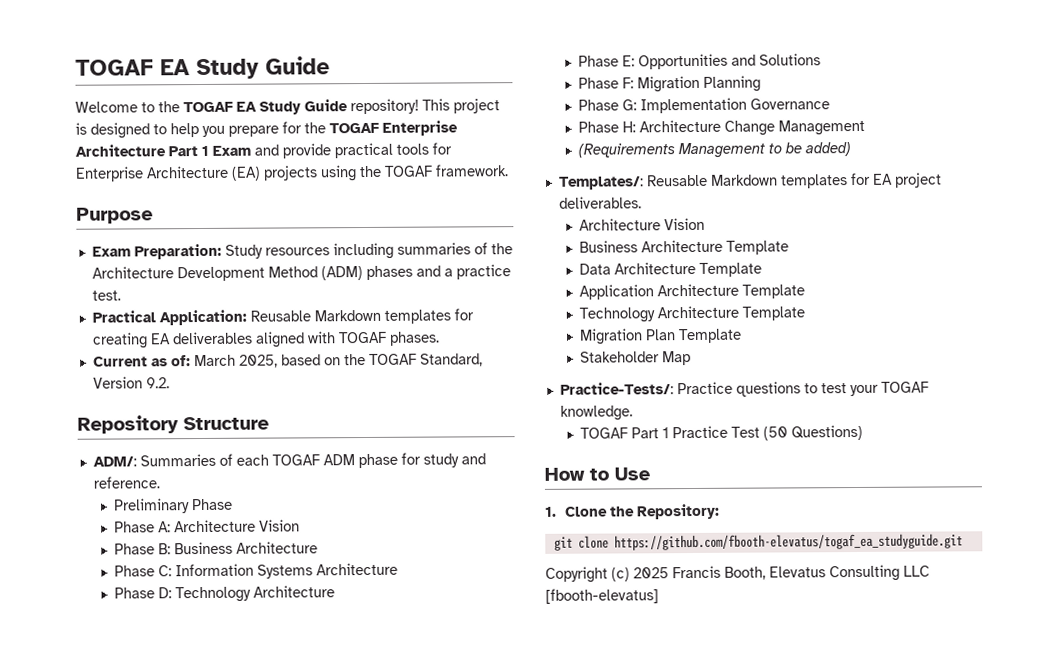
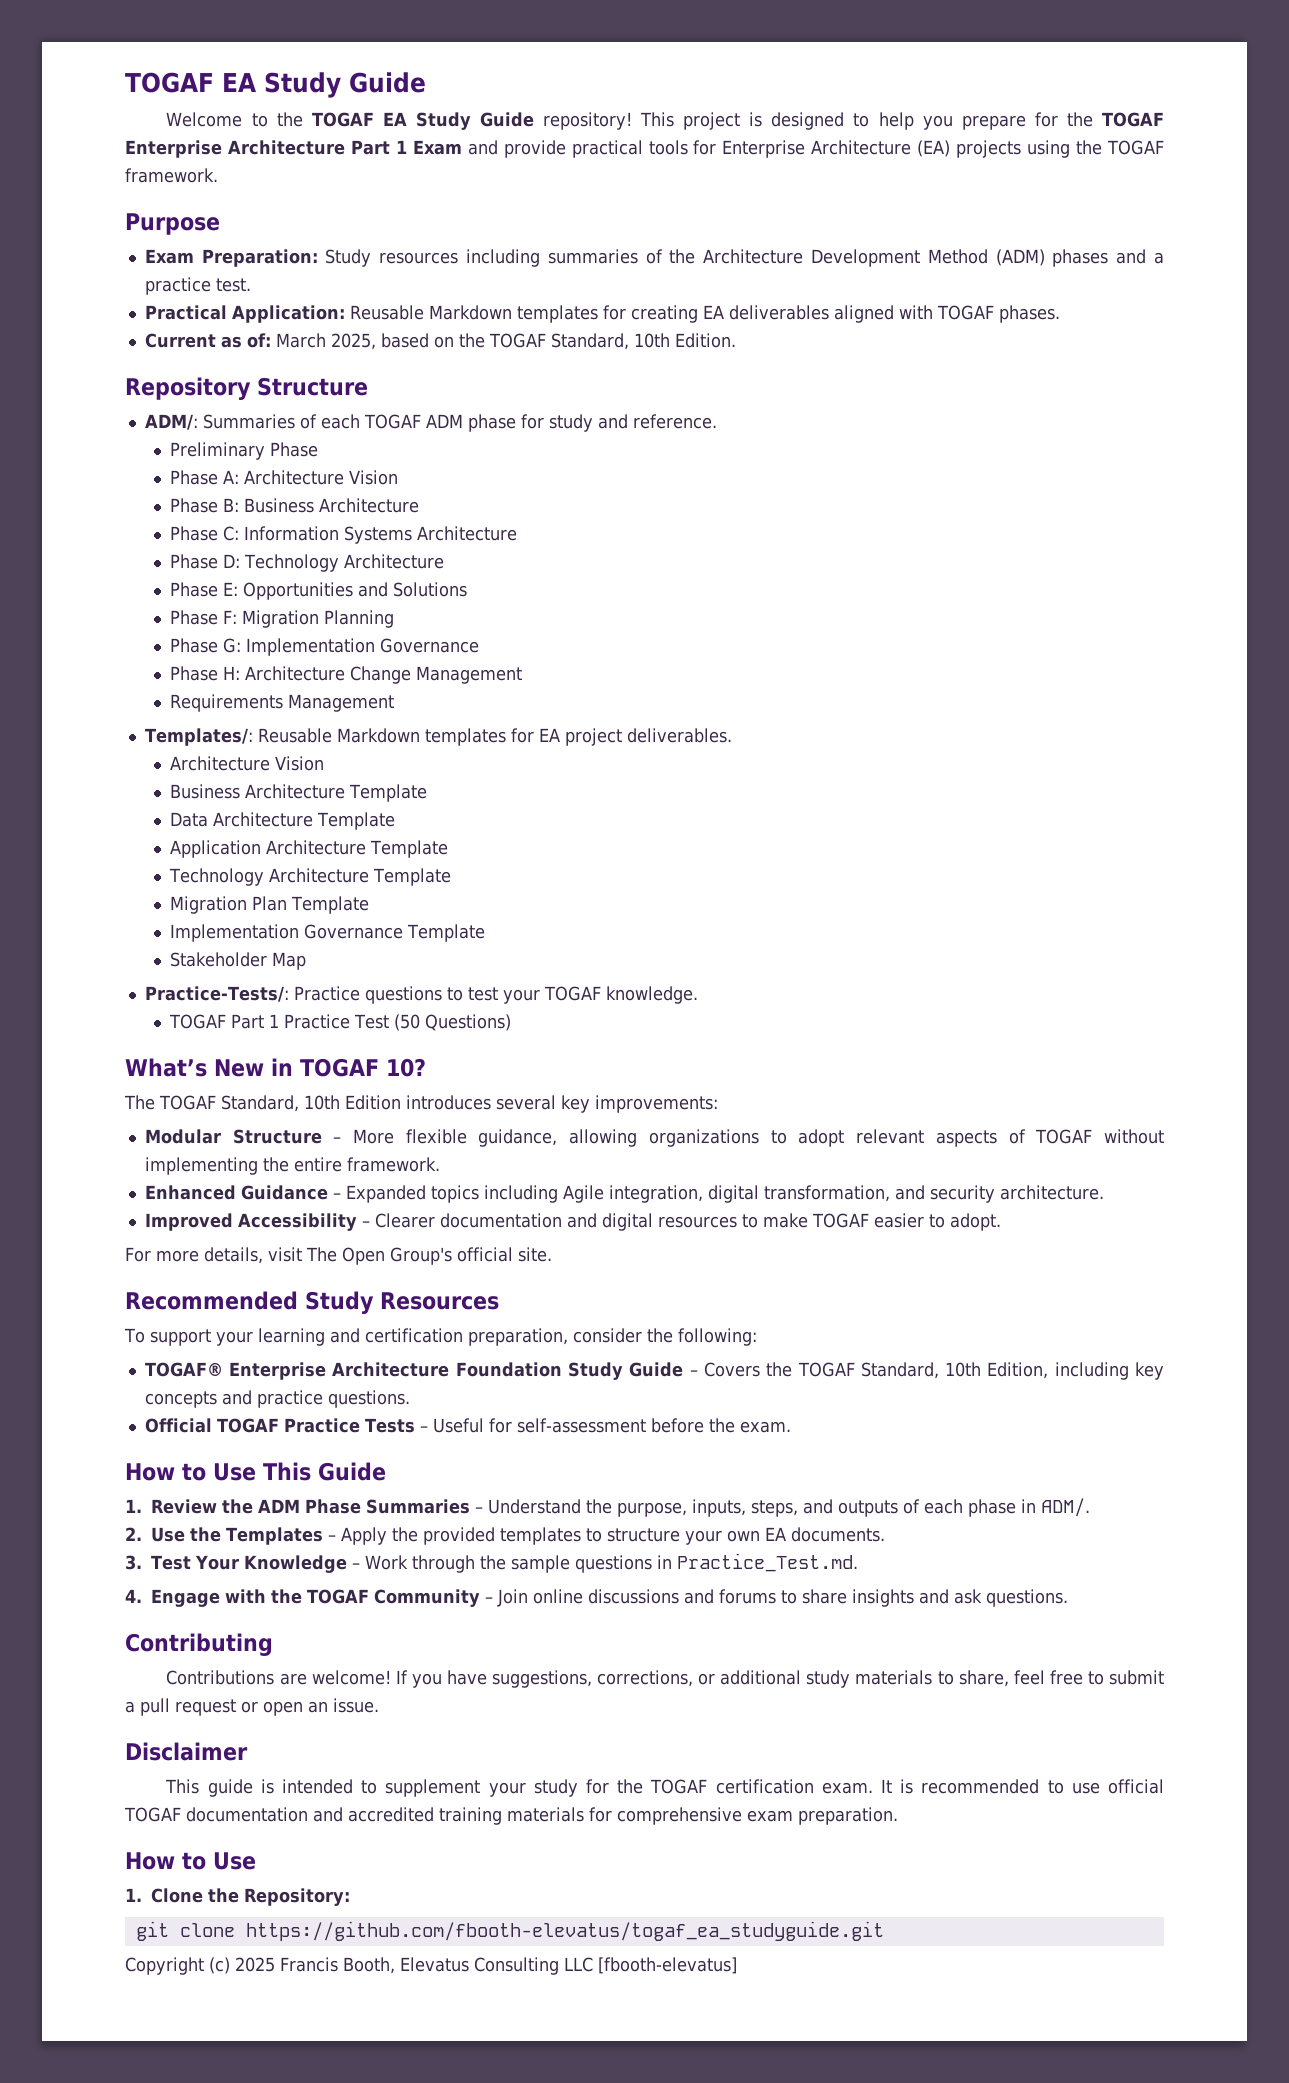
- Current as of: March 2025, based on the TOGAF Standard, Version 9.2.
+ Current as of: March 2025, based on the TOGAF Standard, 10th Edition.
- (Requirements Management to be added)
+ Requirements Management
+ Implementation Governance Template
+ What’s New in TOGAF 10?
+ The TOGAF Standard, 10th Edition introduces several key improvements:
+ Modular Structure – More flexible guidance, allowing organizations to adopt relevant aspects of TOGAF without implementing the entire framework.
+ Enhanced Guidance – Expanded topics including Agile integration, digital transformation, and security architecture.
+ Improved Accessibility – Clearer documentation and digital resources to make TOGAF easier to adopt.
+ For more details, visit The Open Group's official site.
+ Recommended Study Resources
+ To support your learning and certification preparation, consider the following:
+ TOGAF® Enterprise Architecture Foundation Study Guide – Covers the TOGAF Standard, 10th Edition, including key concepts and practice questions.
+ Official TOGAF Practice Tests – Useful for self-assessment before the exam.
+ How to Use This Guide
+ 1. Review the ADM Phase Summaries – Understand the purpose, inputs, steps, and outputs of each phase in ADM/.
+ 2. Use the Templates – Apply the provided templates to structure your own EA documents.
+ 3. Test Your Knowledge – Work through the sample questions in Practice_Test.md.
+ 4. Engage with the TOGAF Community – Join online discussions and forums to share insights and ask questions.
+ Contributing
+ Contributions are welcome! If you have suggestions, corrections, or additional study materials to share, feel free to submit a pull request or open an issue.
+ Disclaimer
+ This guide is intended to supplement your study for the TOGAF certification exam. It is recommended to use official TOGAF documentation and accredited training materials for comprehensive exam preparation.

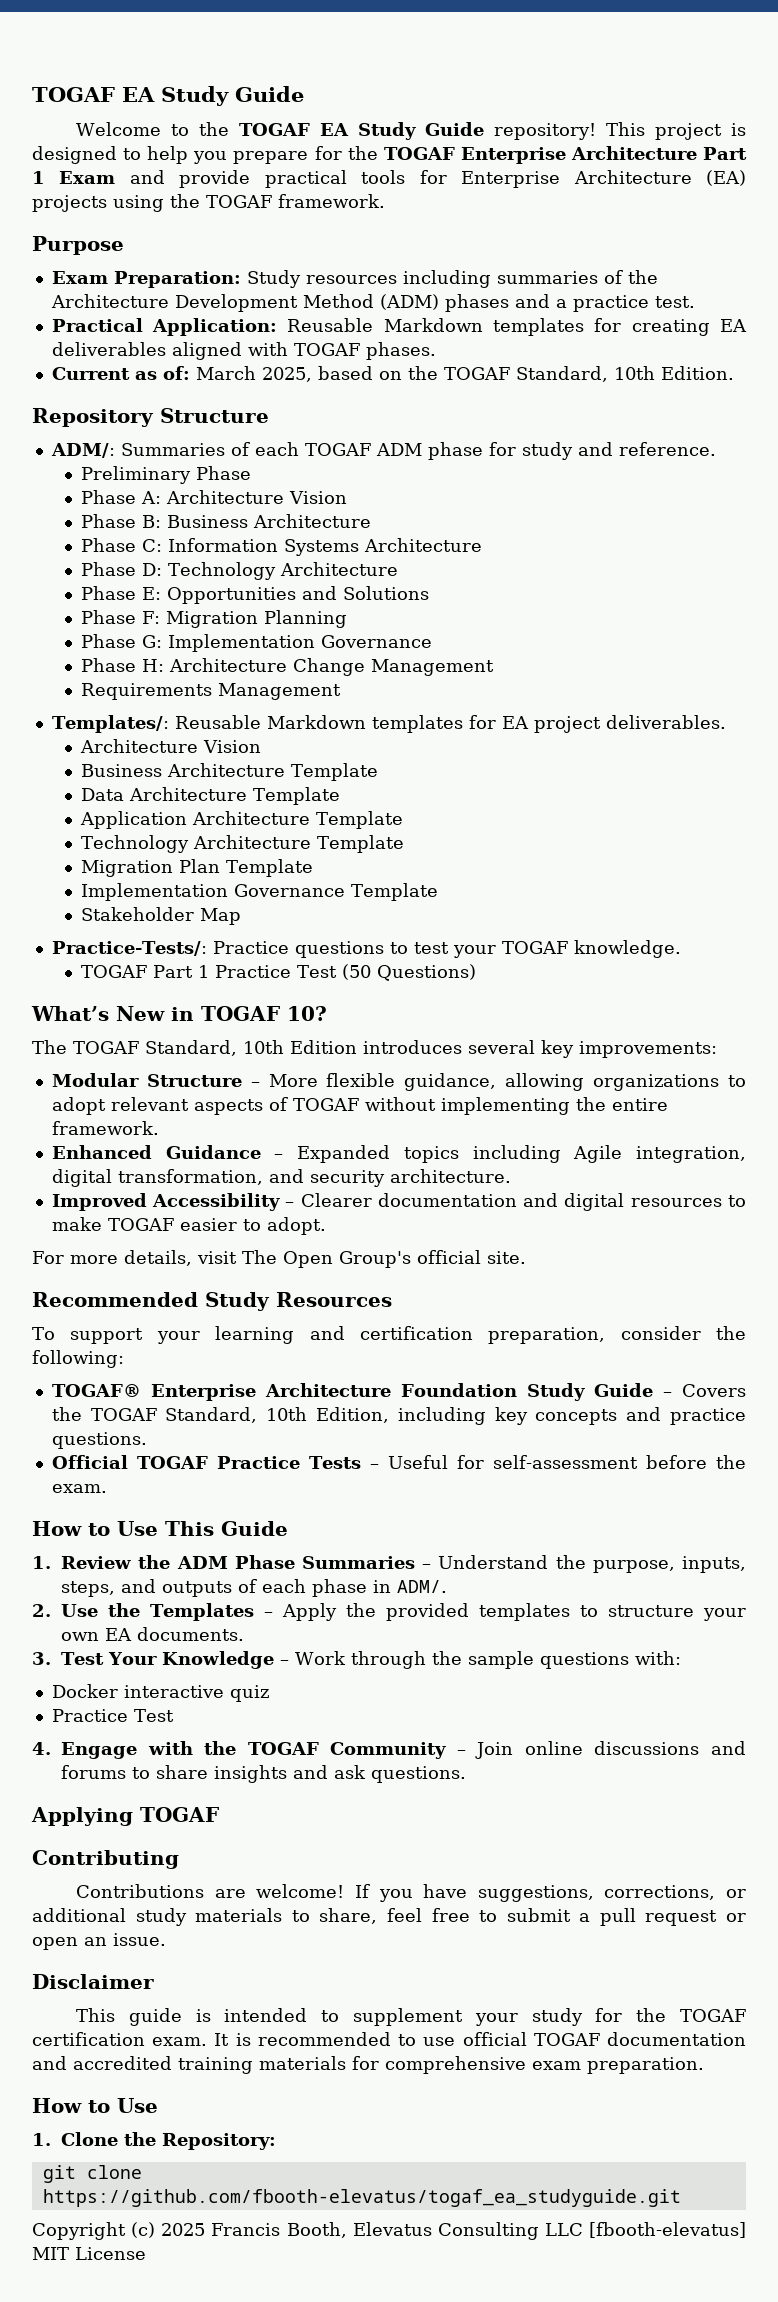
- 3. Test Your Knowledge – Work through the sample questions in Practice_Test.md.
+ 3. Test Your Knowledge – Work through the sample questions with:
+ Docker interactive quiz
+ Practice Test
+ Applying TOGAF
- Copyright (c) 2025 Francis Booth, Elevatus Consulting LLC [fbooth-elevatus]
+ Copyright (c) 2025 Francis Booth, Elevatus Consulting LLC [fbooth-elevatus] MIT License

